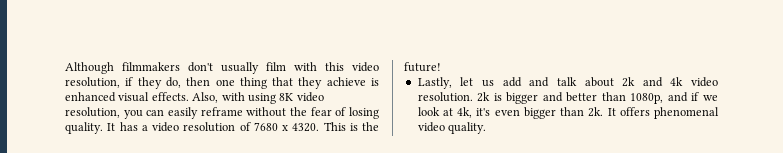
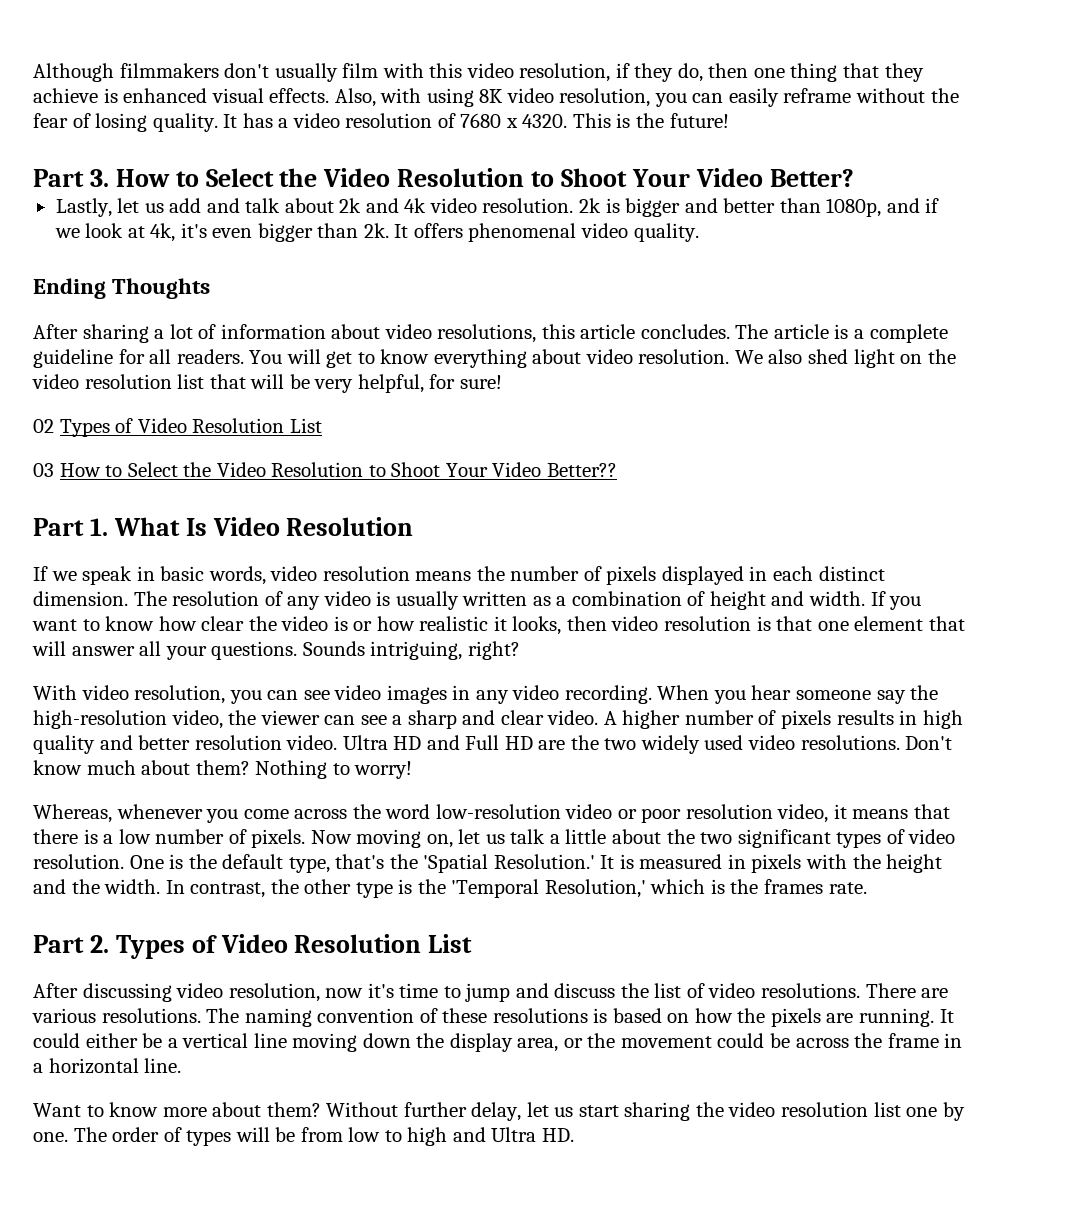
+ Part 3. How to Select the Video Resolution to Shoot Your Video Better?
+ Ending Thoughts
+ After sharing a lot of information about video resolutions, this article concludes. The article is a complete guideline for all readers. You will get to know everything about video resolution. We also shed light on the video resolution list that will be very helpful, for sure!
+ 02 Types of Video Resolution List
+ 03 How to Select the Video Resolution to Shoot Your Video Better??
+ Part 1. What Is Video Resolution
+ If we speak in basic words, video resolution means the number of pixels displayed in each distinct dimension. The resolution of any video is usually written as a combination of height and width. If you want to know how clear the video is or how realistic it looks, then video resolution is that one element that will answer all your questions. Sounds intriguing, right?
+ With video resolution, you can see video images in any video recording. When you hear someone say the high-resolution video, the viewer can see a sharp and clear video. A higher number of pixels results in high quality and better resolution video. Ultra HD and Full HD are the two widely used video resolutions. Don't know much about them? Nothing to worry!
+ Whereas, whenever you come across the word low-resolution video or poor resolution video, it means that there is a low number of pixels. Now moving on, let us talk a little about the two significant types of video resolution. One is the default type, that's the 'Spatial Resolution.' It is measured in pixels with the height and the width. In contrast, the other type is the 'Temporal Resolution,' which is the frames rate.
+ Part 2. Types of Video Resolution List
+ After discussing video resolution, now it's time to jump and discuss the list of video resolutions. There are various resolutions. The naming convention of these resolutions is based on how the pixels are running. It could either be a vertical line moving down the display area, or the movement could be across the frame in a horizontal line.
+ Want to know more about them? Without further delay, let us start sharing the video resolution list one by one. The order of types will be from low to high and Ultra HD.

